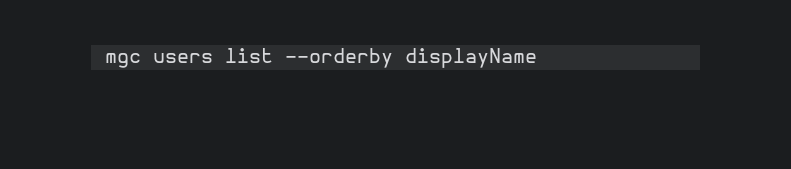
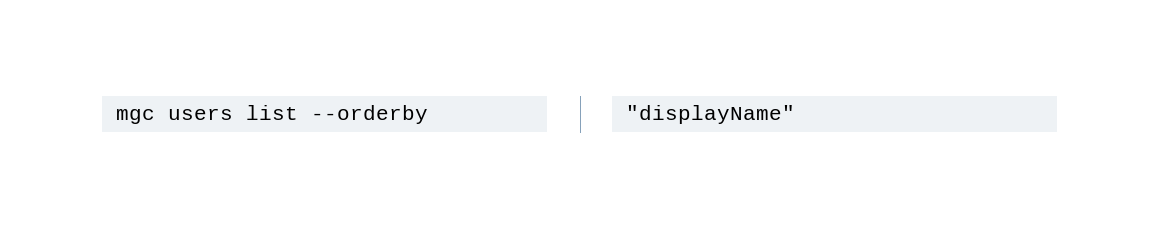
- mgc users list --orderby displayName
+ mgc users list --orderby "displayName"

